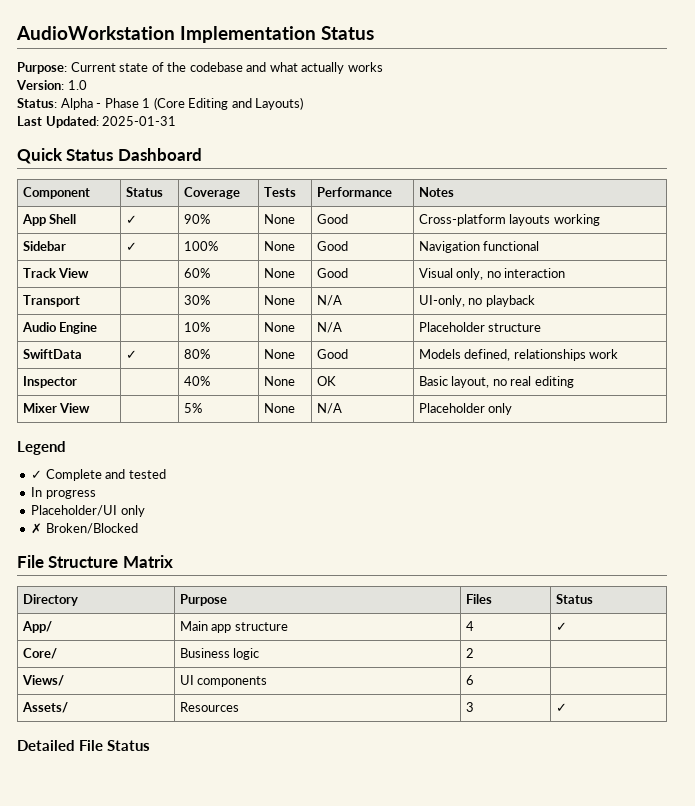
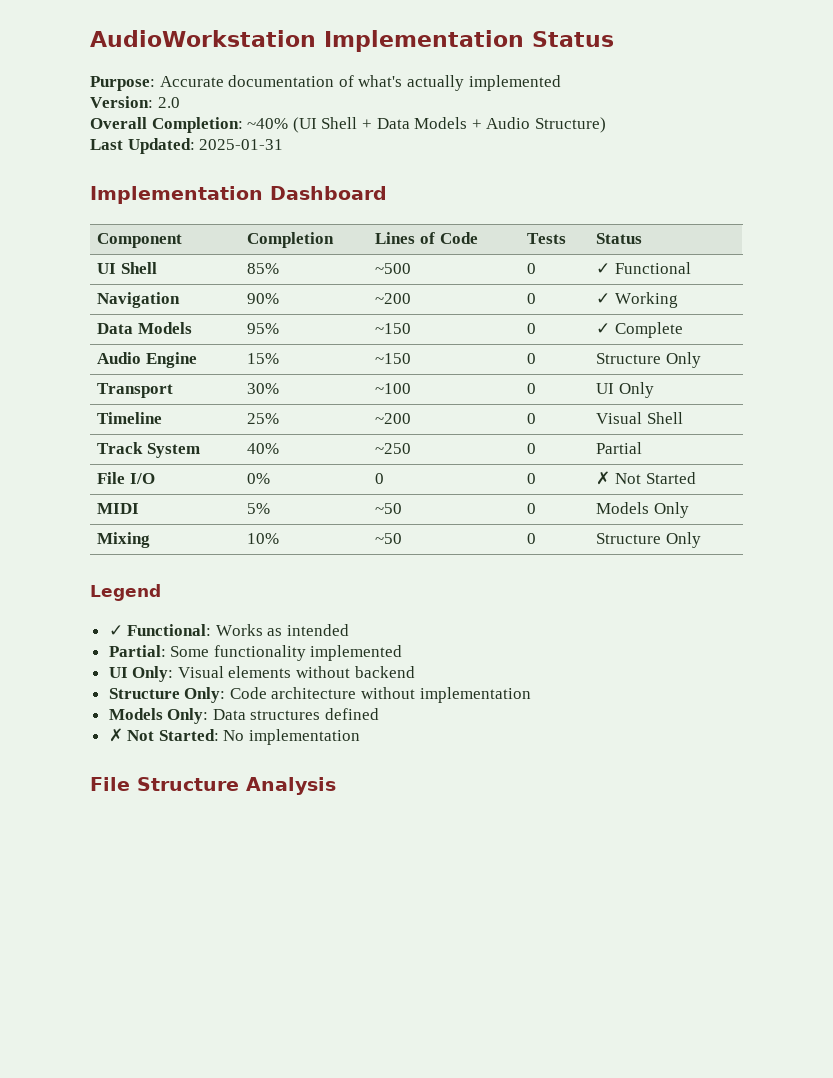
- Purpose: Current state of the codebase and what actually works
- Version: 1.0
- Status: Alpha - Phase 1 (Core Editing and Layouts)
+ Purpose: Accurate documentation of what's actually implemented
+ Version: 2.0
+ Overall Completion: ~40% (UI Shell + Data Models + Audio Structure)
- Quick Status Dashboard
+ Implementation Dashboard
- Component | Status | Coverage | Tests | Performance | Notes
- App Shell | ✓ | 90% | None | Good | Cross-platform layouts working
- Sidebar | ✓ | 100% | None | Good | Navigation functional
- Track View | | 60% | None | Good | Visual only, no interaction
- Transport | | 30% | None | N/A | UI-only, no playback
- Audio Engine | | 10% | None | N/A | Placeholder structure
- SwiftData | ✓ | 80% | None | Good | Models defined, relationships work
- Inspector | | 40% | None | OK | Basic layout, no real editing
- Mixer View | | 5% | None | N/A | Placeholder only
+ Component | Completion | Lines of Code | Tests | Status
+ UI Shell | 85% | ~500 | 0 | ✓ Functional
+ Navigation | 90% | ~200 | 0 | ✓ Working
+ Data Models | 95% | ~150 | 0 | ✓ Complete
+ Audio Engine | 15% | ~150 | 0 | Structure Only
+ Transport | 30% | ~100 | 0 | UI Only
+ Timeline | 25% | ~200 | 0 | Visual Shell
+ Track System | 40% | ~250 | 0 | Partial
+ File I/O | 0% | 0 | 0 | ✗ Not Started
+ MIDI | 5% | ~50 | 0 | Models Only
+ Mixing | 10% | ~50 | 0 | Structure Only
  Legend
- ✓ Complete and tested
- In progress
- Placeholder/UI only
- ✗ Broken/Blocked
- File Structure Matrix
- Directory | Purpose | Files | Status
- App/ | Main app structure | 4 | ✓
- Core/ | Business logic | 2 |
- Views/ | UI components | 6 |
- Assets/ | Resources | 3 | ✓
- Detailed File Status
+ ✓ Functional: Works as intended
+ Partial: Some functionality implemented
+ UI Only: Visual elements without backend
+ Structure Only: Code architecture without implementation
+ Models Only: Data structures defined
+ ✗ Not Started: No implementation
+ File Structure Analysis

